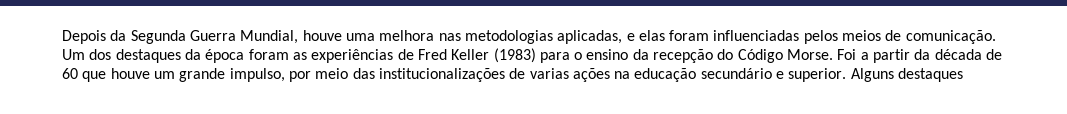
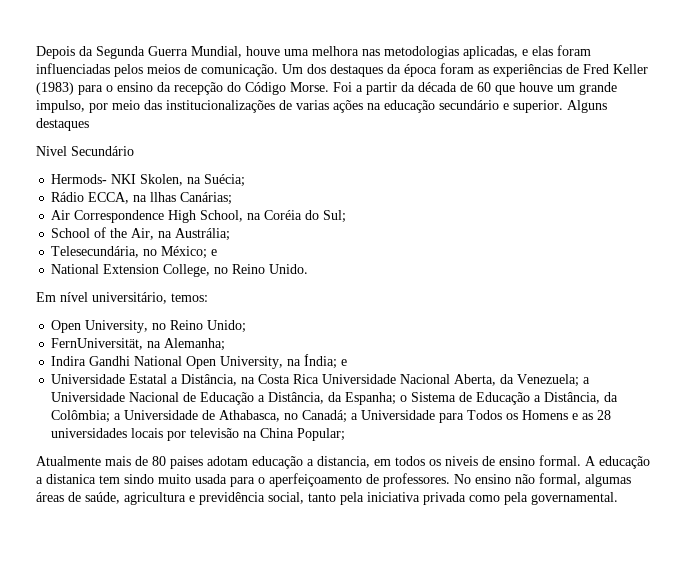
+ Nivel Secundário
+ Hermods- NKI Skolen, na Suécia;
+ Rádio ECCA, na llhas Canárias;
+ Air Correspondence High School, na Coréia do Sul;
+ School of the Air, na Austrália;
+ Telesecundária, no México; e
+ National Extension College, no Reino Unido.
+ Em nível universitário, temos:
+ Open University, no Reino Unido;
+ FernUniversität, na Alemanha;
+ Indira Gandhi National Open University, na Índia; e
+ Universidade Estatal a Distância, na Costa Rica Universidade Nacional Aberta, da Venezuela; a Universidade Nacional de Educação a Distância, da Espanha; o Sistema de Educação a Distância, da Colômbia; a Universidade de Athabasca, no Canadá; a Universidade para Todos os Homens e as 28 universidades locais por televisão na China Popular;
+ Atualmente mais de 80 paises adotam educação a distancia, em todos os niveis de ensino formal. A educação a distanica tem sindo muito usada para o aperfeiçoamento de professores. No ensino não formal, algumas áreas de saúde, agricultura e previdência social, tanto pela iniciativa privada como pela governamental.

